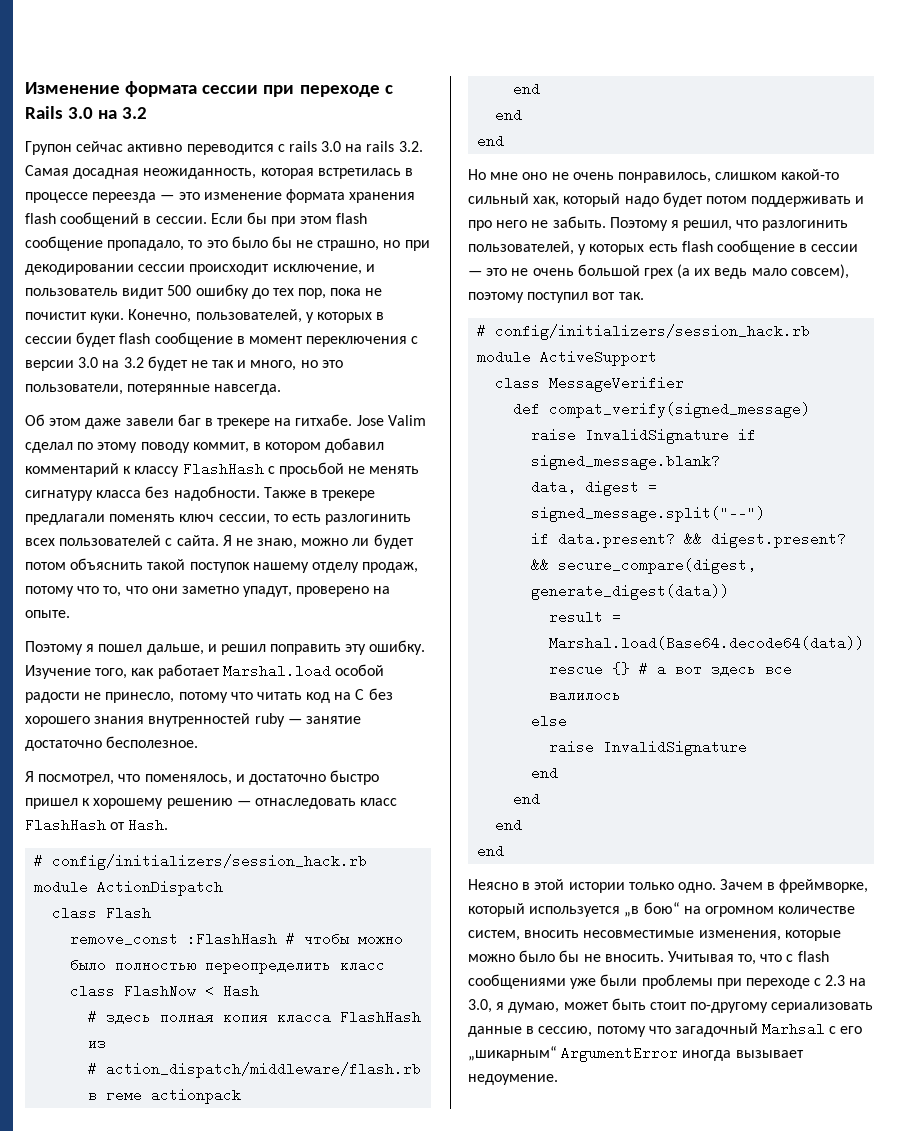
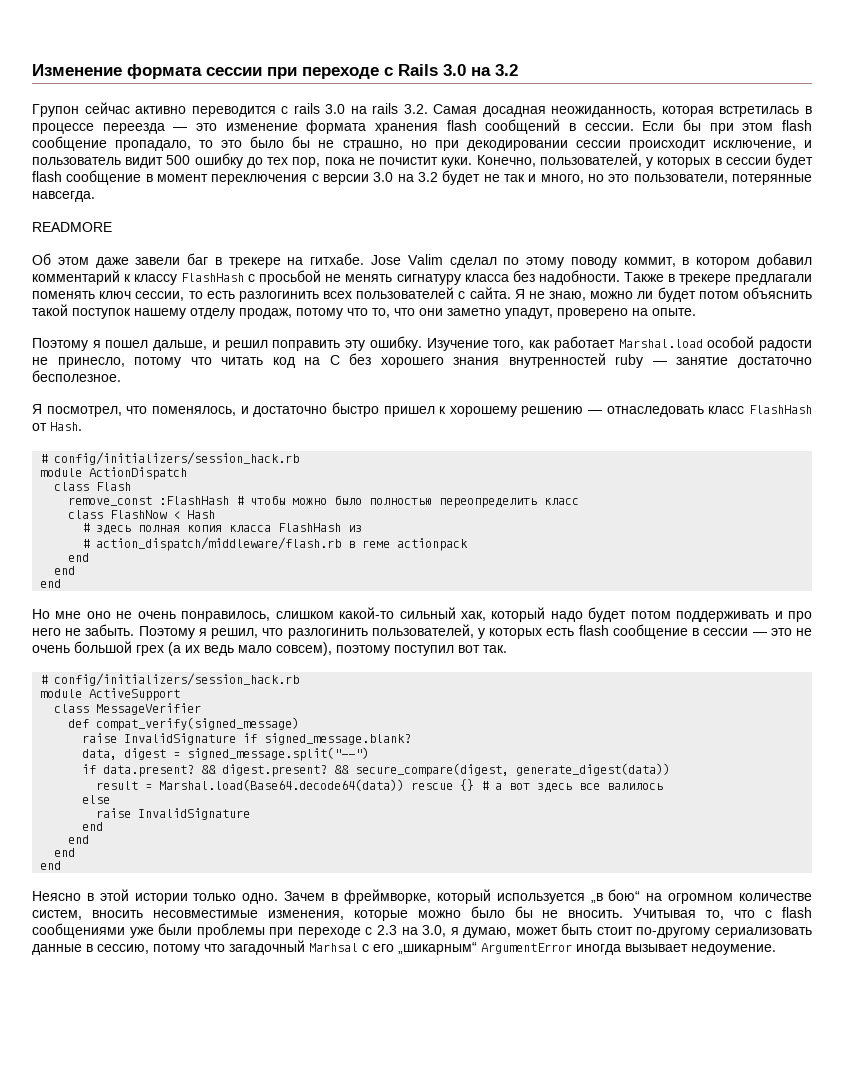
+ READMORE

